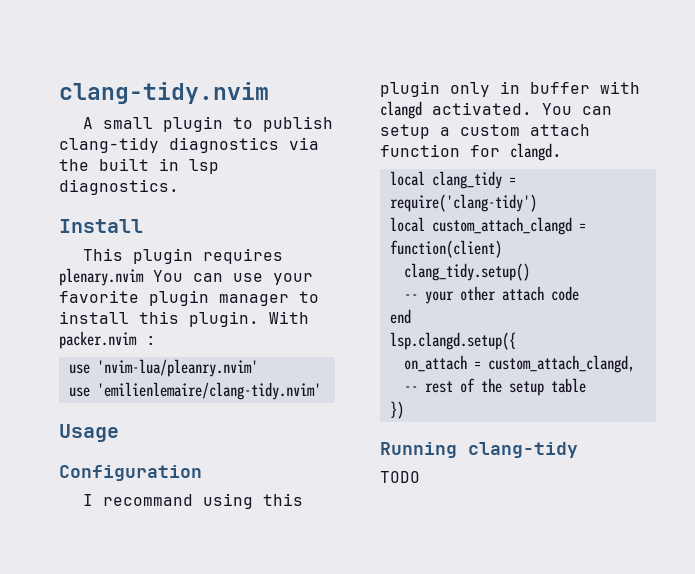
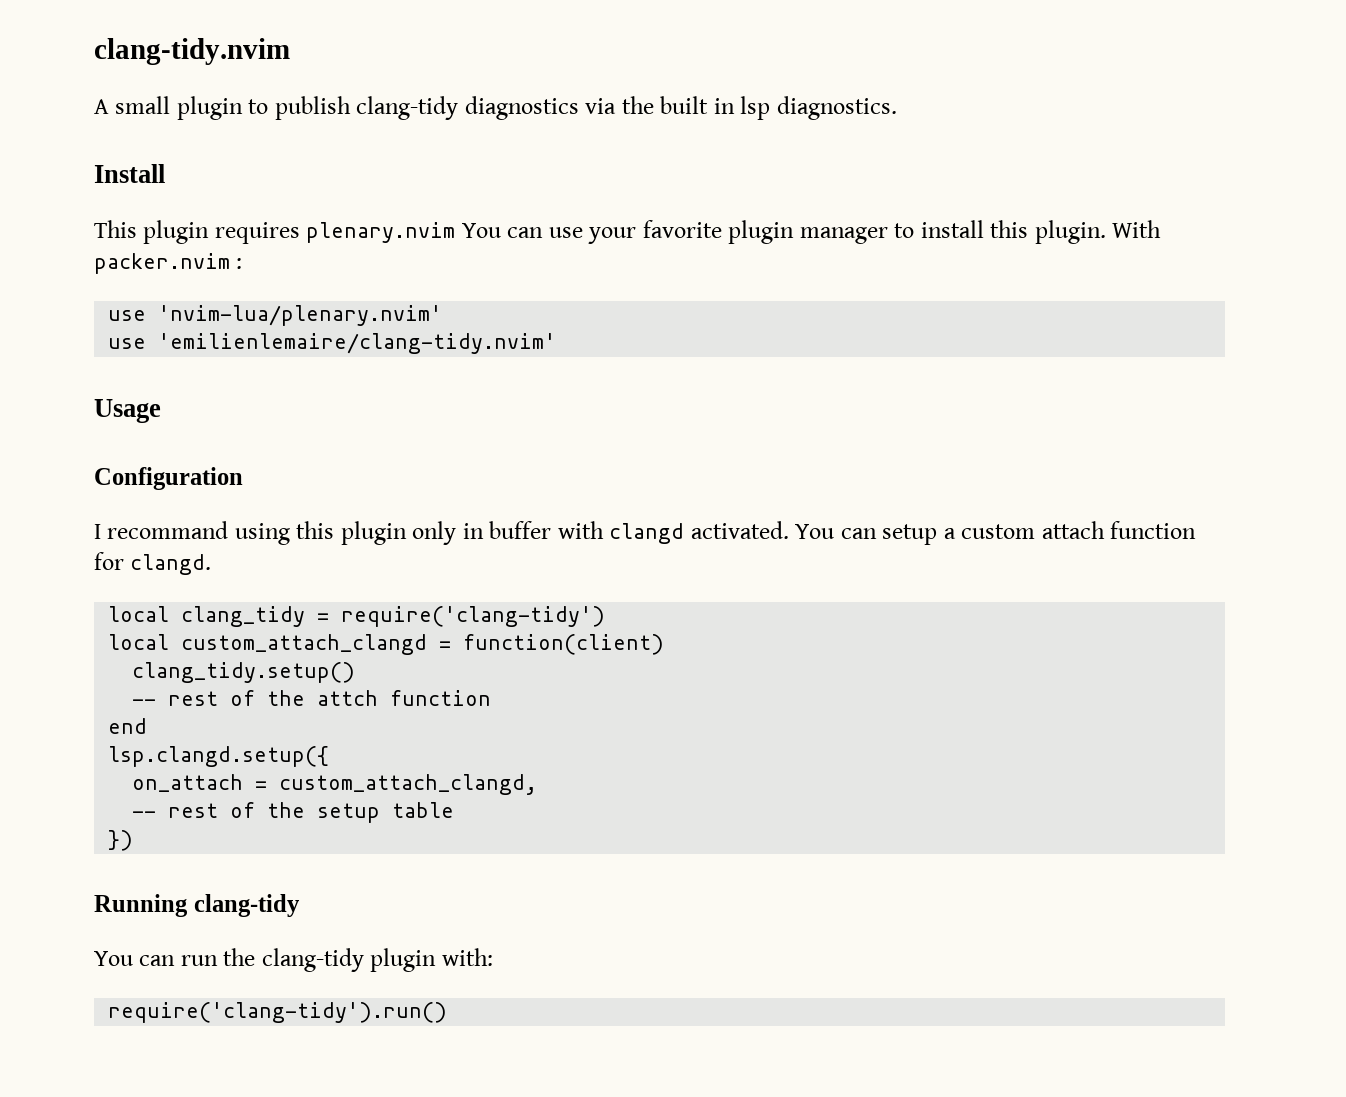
- use 'nvim-lua/pleanry.nvim'
+ use 'nvim-lua/plenary.nvim'
- -- your other attach code
+ -- rest of the attch function
- TODO
+ You can run the clang-tidy plugin with:
+ require('clang-tidy').run()

